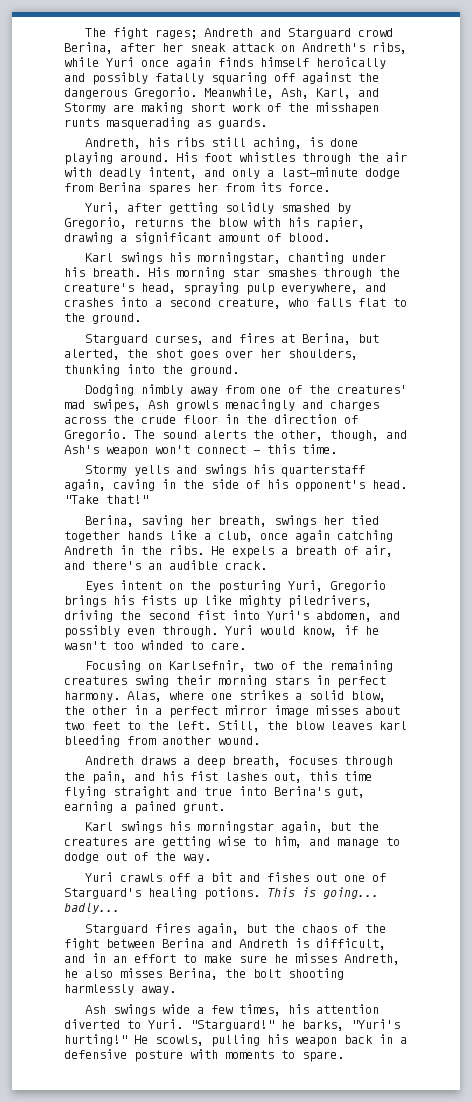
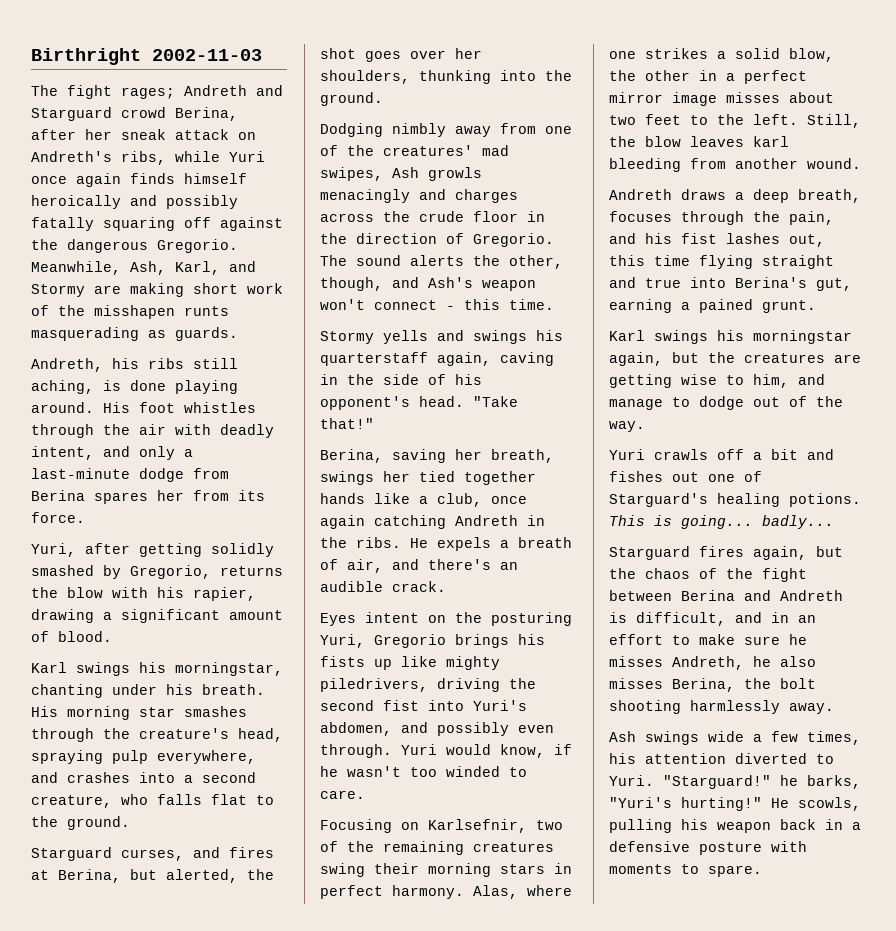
+ Birthright 2002-11-03

